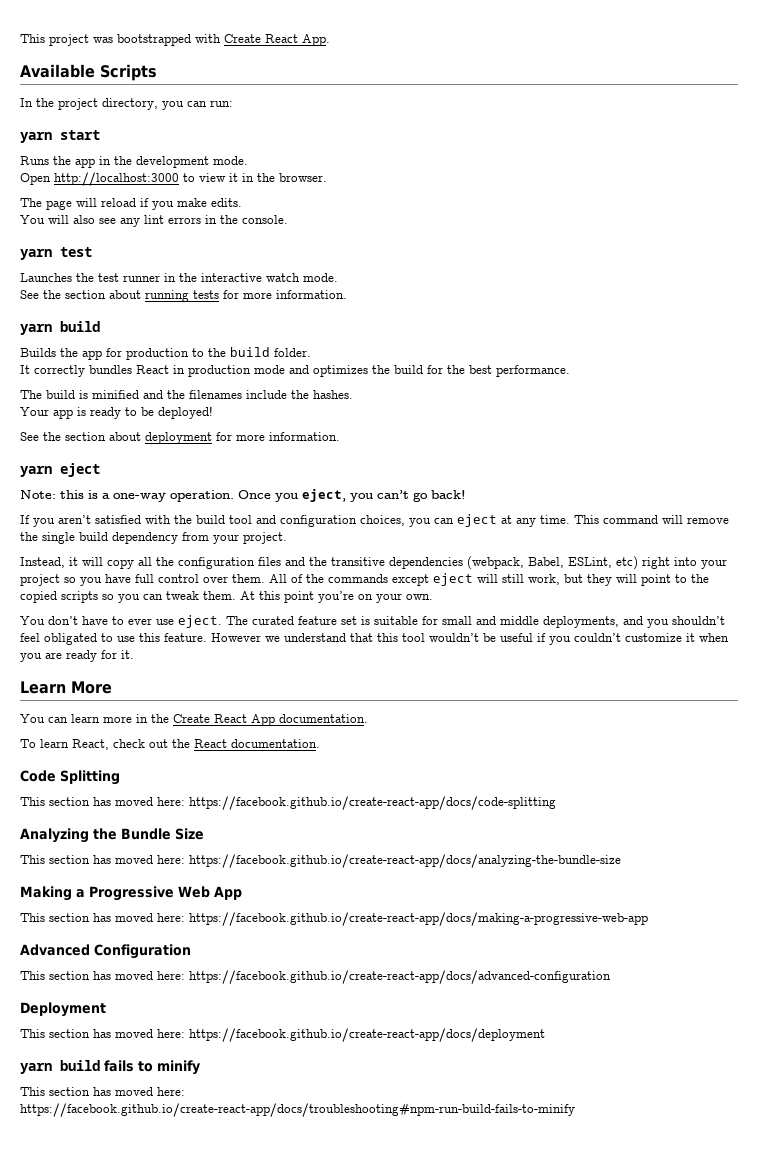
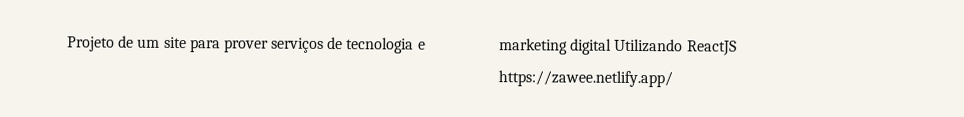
- This project was bootstrapped with Create React App.
- Available Scripts
- In the project directory, you can run:
- yarn start
- Runs the app in the development mode.
- Open http://localhost:3000 to view it in the browser.
- The page will reload if you make edits.
- You will also see any lint errors in the console.
- yarn test
- Launches the test runner in the interactive watch mode.
- See the section about running tests for more information.
- yarn build
- Builds the app for production to the build folder.
- It correctly bundles React in production mode and optimizes the build for the best performance.
- The build is minified and the filenames include the hashes.
- Your app is ready to be deployed!
- See the section about deployment for more information.
- yarn eject
- Note: this is a one-way operation. Once you eject, you can’t go back!
- If you aren’t satisfied with the build tool and configuration choices, you can eject at any time. This command will remove the single build dependency from your project.
- Instead, it will copy all the configuration files and the transitive dependencies (webpack, Babel, ESLint, etc) right into your project so you have full control over them. All of the commands except eject will still work, but they will point to the copied scripts so you can tweak them. At this point you’re on your own.
- You don’t have to ever use eject. The curated feature set is suitable for small and middle deployments, and you shouldn’t feel obligated to use this feature. However we understand that this tool wouldn’t be useful if you couldn’t customize it when you are ready for it.
- Learn More
- You can learn more in the Create React App documentation.
- To learn React, check out the React documentation.
- Code Splitting
- This section has moved here: https://facebook.github.io/create-react-app/docs/code-splitting
- Analyzing the Bundle Size
- This section has moved here: https://facebook.github.io/create-react-app/docs/analyzing-the-bundle-size
- Making a Progressive Web App
- This section has moved here: https://facebook.github.io/create-react-app/docs/making-a-progressive-web-app
- Advanced Configuration
- This section has moved here: https://facebook.github.io/create-react-app/docs/advanced-configuration
- Deployment
- This section has moved here: https://facebook.github.io/create-react-app/docs/deployment
- yarn build fails to minify
- This section has moved here: https://facebook.github.io/create-react-app/docs/troubleshooting#npm-run-build-fails-to-minify
+ Projeto de um site para prover serviços de tecnologia e marketing digital Utilizando ReactJS
+ https://zawee.netlify.app/

